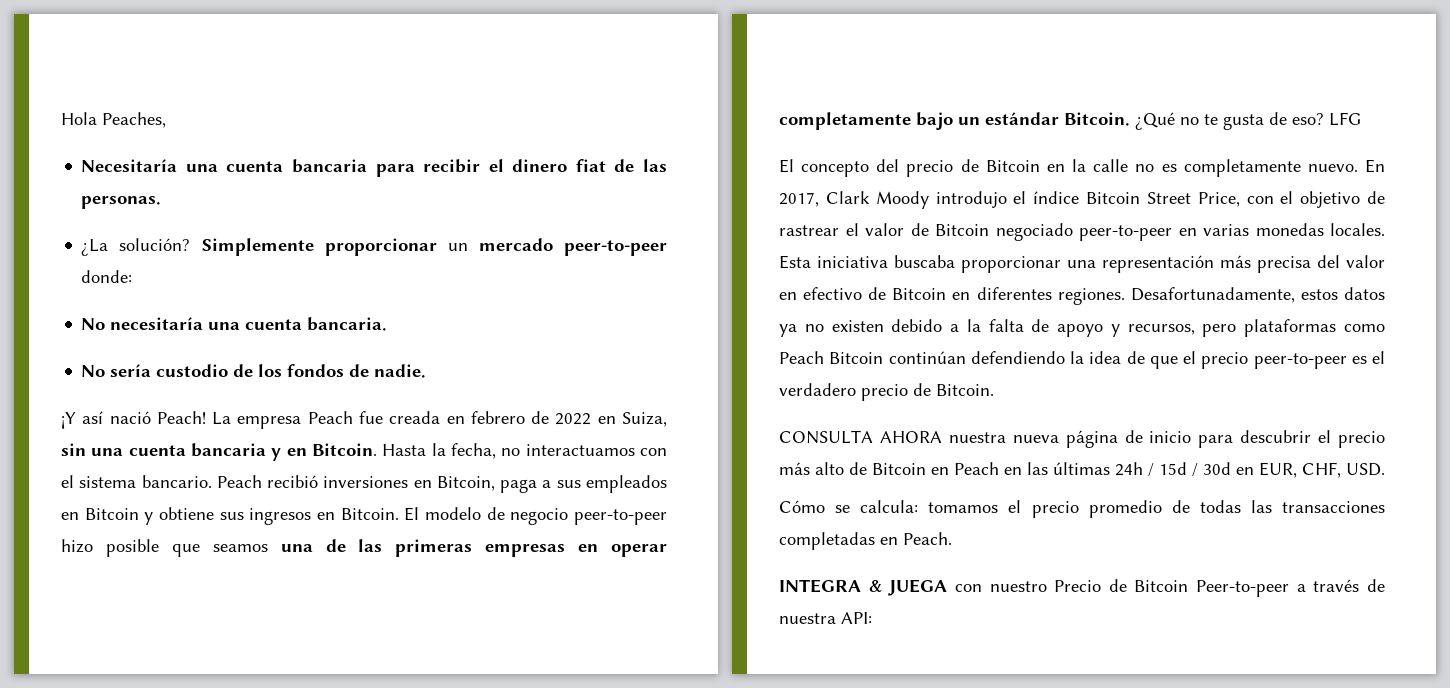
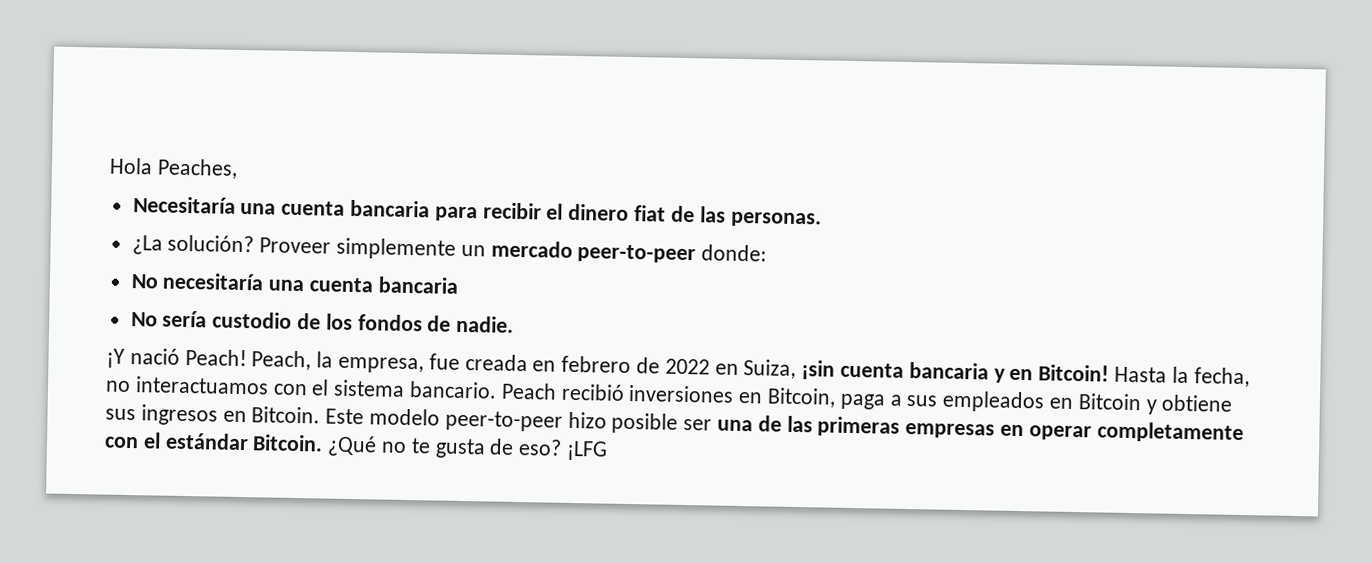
- Simplemente proporcionar un mercado peer-to-peer donde:
+ Proveer simplemente un mercado peer-to-peer donde:
- No necesitaría una cuenta bancaria.
+ No necesitaría una cuenta bancaria
- ¡Y así nació Peach!
+ ¡Y nació Peach!
- La empresa Peach fue creada en febrero de 2022 en Suiza, sin una cuenta bancaria y en Bitcoin.
+ Peach, la empresa, fue creada en febrero de 2022 en Suiza, ¡sin cuenta bancaria y en Bitcoin!
- El modelo de negocio peer-to-peer hizo posible que seamos una de las primeras empresas en operar completamente bajo un estándar Bitcoin.
+ Este modelo peer-to-peer hizo posible ser una de las primeras empresas en operar completamente con el estándar Bitcoin.
- LFG
- El concepto del precio de Bitcoin en la calle no es completamente nuevo. En 2017, Clark Moody introdujo el índice Bitcoin Street Price, con el objetivo de rastrear el valor de Bitcoin negociado peer-to-peer en varias monedas locales. Esta iniciativa buscaba proporcionar una representación más precisa del valor en efectivo de Bitcoin en diferentes regiones. Desafortunadamente, estos datos ya no existen debido a la falta de apoyo y recursos, pero plataformas como Peach Bitcoin continúan defendiendo la idea de que el precio peer-to-peer es el verdadero precio de Bitcoin.
- CONSULTA AHORA nuestra nueva página de inicio para descubrir el precio más alto de Bitcoin en Peach en las últimas 24h / 15d / 30d en EUR, CHF, USD.
- Cómo se calcula: tomamos el precio promedio de todas las transacciones completadas en Peach.
- INTEGRA & JUEGA con nuestro Precio de Bitcoin Peer-to-peer a través de nuestra API:
+ ¡LFG

